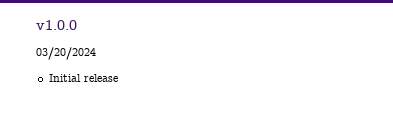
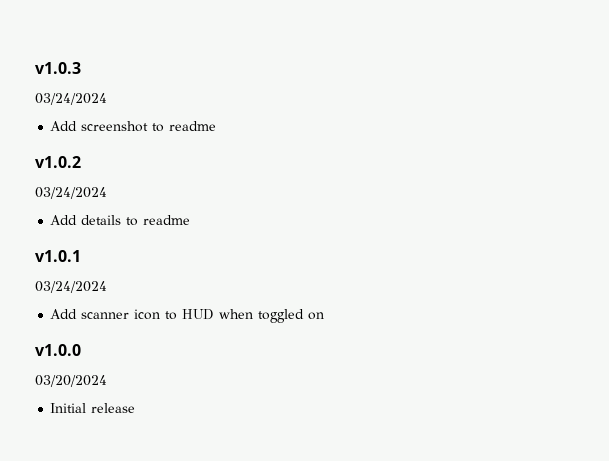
+ v1.0.3
+ 03/24/2024
+ Add screenshot to readme
+ v1.0.2
+ 03/24/2024
+ Add details to readme
+ v1.0.1
+ 03/24/2024
+ Add scanner icon to HUD when toggled on

